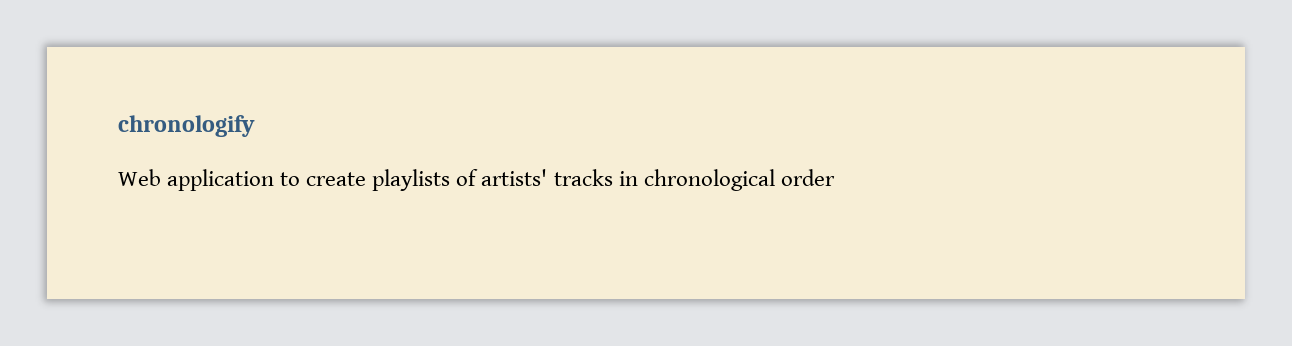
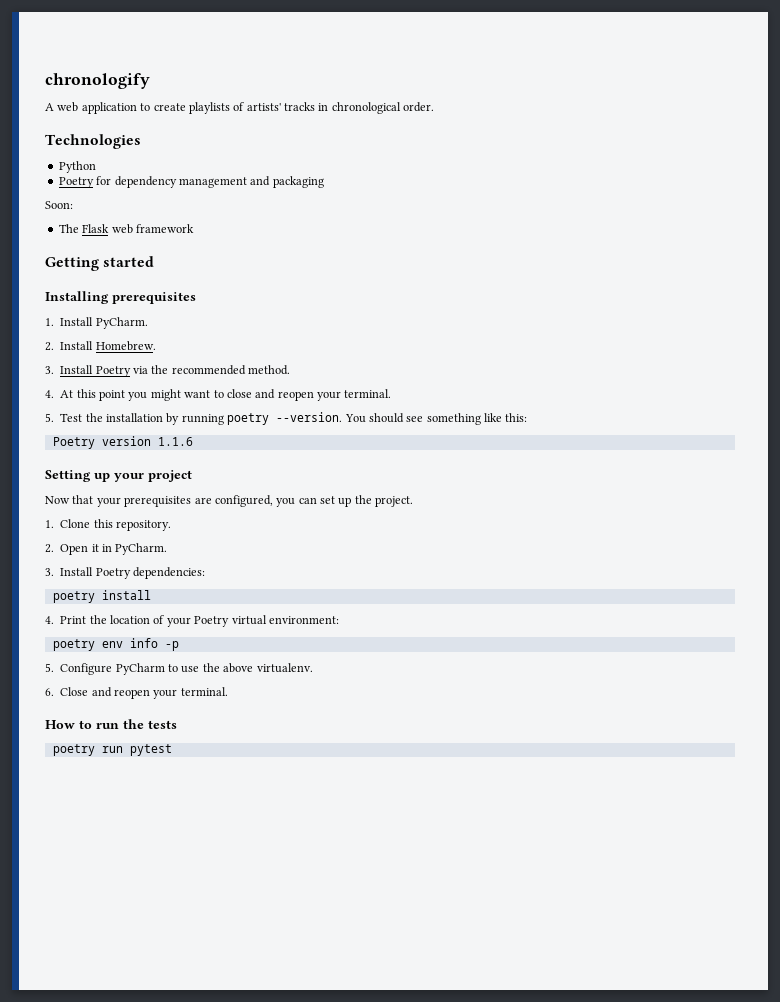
- Web application to create playlists of artists' tracks in chronological order
+ A web application to create playlists of artists' tracks in chronological order.
+ Technologies
+ Python
+ Poetry for dependency management and packaging
+ Soon:
+ The Flask web framework
+ Getting started
+ Installing prerequisites
+ 1. Install PyCharm.
+ 2. Install Homebrew.
+ 3. Install Poetry via the recommended method.
+ 4. At this point you might want to close and reopen your terminal.
+ 5. Test the installation by running poetry --version. You should see something like this:
+ Poetry version 1.1.6
+ Setting up your project
+ Now that your prerequisites are configured, you can set up the project.
+ 1. Clone this repository.
+ 2. Open it in PyCharm.
+ 3. Install Poetry dependencies:
+ poetry install
+ 4. Print the location of your Poetry virtual environment:
+ poetry env info -p
+ 5. Configure PyCharm to use the above virtualenv.
+ 6. Close and reopen your terminal.
+ How to run the tests
+ poetry run pytest

